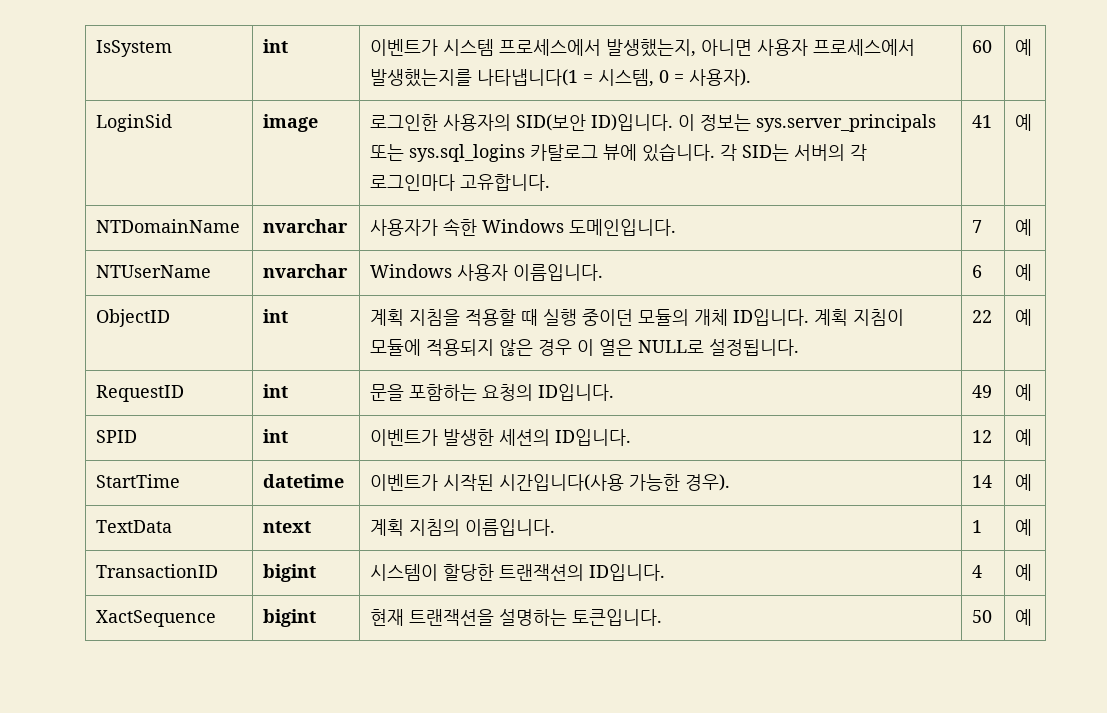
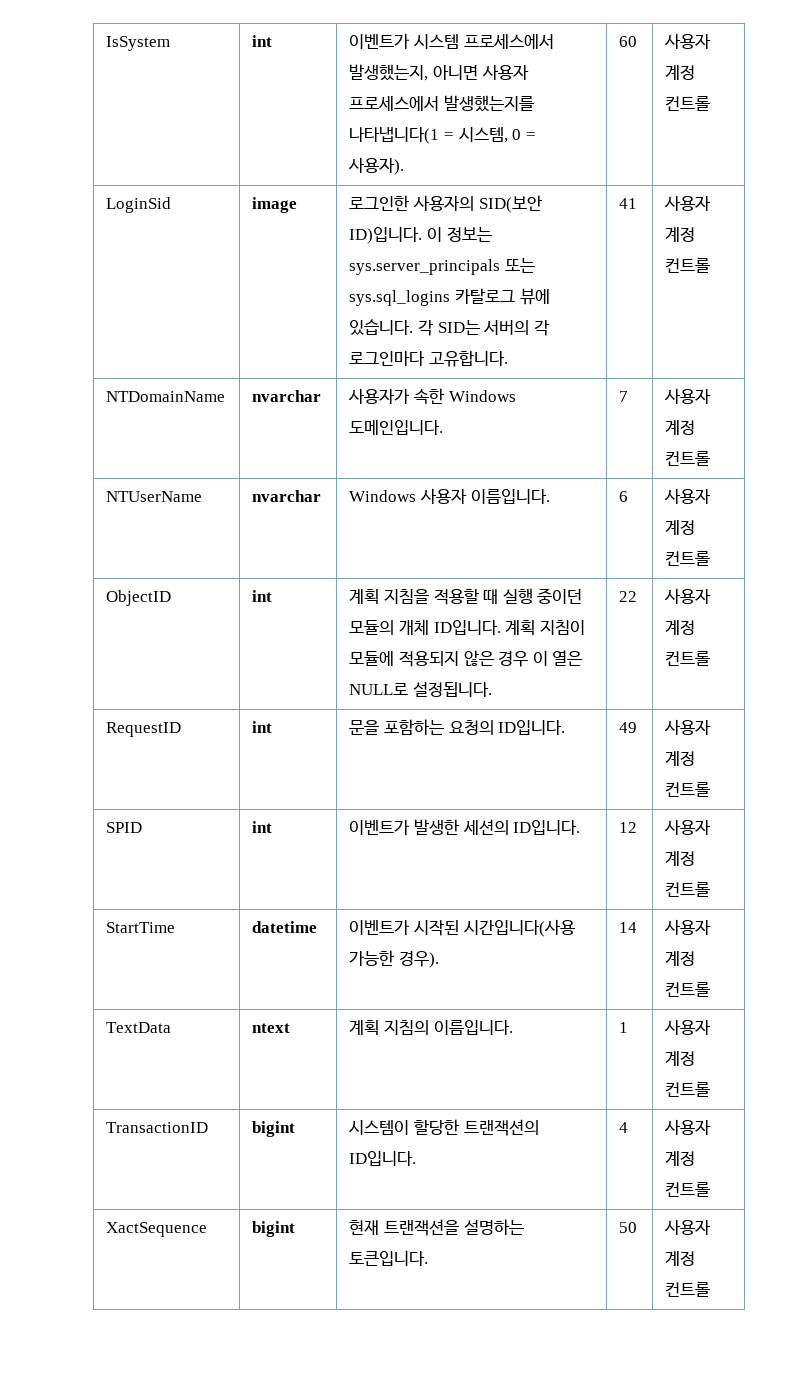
- IsSystem | int | 이벤트가 시스템 프로세스에서 발생했는지, 아니면 사용자 프로세스에서 발생했는지를 나타냅니다(1 = 시스템, 0 = 사용자). | 60 | 예
+ IsSystem | int | 이벤트가 시스템 프로세스에서 발생했는지, 아니면 사용자 프로세스에서 발생했는지를 나타냅니다(1 = 시스템, 0 = 사용자). | 60 | 사용자 계정 컨트롤
- LoginSid | image | 로그인한 사용자의 SID(보안 ID)입니다. 이 정보는 sys.server_principals 또는 sys.sql_logins 카탈로그 뷰에 있습니다. 각 SID는 서버의 각 로그인마다 고유합니다. | 41 | 예
+ LoginSid | image | 로그인한 사용자의 SID(보안 ID)입니다. 이 정보는 sys.server_principals 또는 sys.sql_logins 카탈로그 뷰에 있습니다. 각 SID는 서버의 각 로그인마다 고유합니다. | 41 | 사용자 계정 컨트롤
- NTDomainName | nvarchar | 사용자가 속한 Windows 도메인입니다. | 7 | 예
+ NTDomainName | nvarchar | 사용자가 속한 Windows 도메인입니다. | 7 | 사용자 계정 컨트롤
- NTUserName | nvarchar | Windows 사용자 이름입니다. | 6 | 예
+ NTUserName | nvarchar | Windows 사용자 이름입니다. | 6 | 사용자 계정 컨트롤
- ObjectID | int | 계획 지침을 적용할 때 실행 중이던 모듈의 개체 ID입니다. 계획 지침이 모듈에 적용되지 않은 경우 이 열은 NULL로 설정됩니다. | 22 | 예
+ ObjectID | int | 계획 지침을 적용할 때 실행 중이던 모듈의 개체 ID입니다. 계획 지침이 모듈에 적용되지 않은 경우 이 열은 NULL로 설정됩니다. | 22 | 사용자 계정 컨트롤
- RequestID | int | 문을 포함하는 요청의 ID입니다. | 49 | 예
+ RequestID | int | 문을 포함하는 요청의 ID입니다. | 49 | 사용자 계정 컨트롤
- SPID | int | 이벤트가 발생한 세션의 ID입니다. | 12 | 예
+ SPID | int | 이벤트가 발생한 세션의 ID입니다. | 12 | 사용자 계정 컨트롤
- StartTime | datetime | 이벤트가 시작된 시간입니다(사용 가능한 경우). | 14 | 예
+ StartTime | datetime | 이벤트가 시작된 시간입니다(사용 가능한 경우). | 14 | 사용자 계정 컨트롤
- TextData | ntext | 계획 지침의 이름입니다. | 1 | 예
+ TextData | ntext | 계획 지침의 이름입니다. | 1 | 사용자 계정 컨트롤
- TransactionID | bigint | 시스템이 할당한 트랜잭션의 ID입니다. | 4 | 예
+ TransactionID | bigint | 시스템이 할당한 트랜잭션의 ID입니다. | 4 | 사용자 계정 컨트롤
- XactSequence | bigint | 현재 트랜잭션을 설명하는 토큰입니다. | 50 | 예
+ XactSequence | bigint | 현재 트랜잭션을 설명하는 토큰입니다. | 50 | 사용자 계정 컨트롤

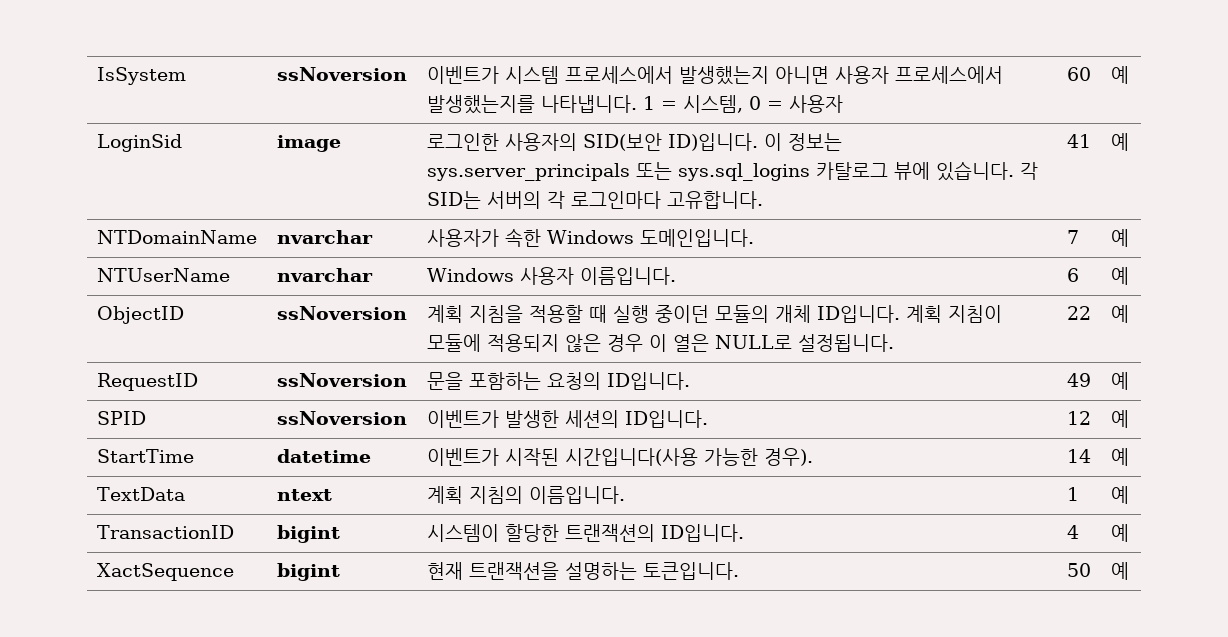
- IsSystem | int | 이벤트가 시스템 프로세스에서 발생했는지, 아니면 사용자 프로세스에서 발생했는지를 나타냅니다(1 = 시스템, 0 = 사용자). | 60 | 사용자 계정 컨트롤
+ IsSystem | ssNoversion | 이벤트가 시스템 프로세스에서 발생했는지 아니면 사용자 프로세스에서 발생했는지를 나타냅니다. 1 = 시스템, 0 = 사용자 | 60 | 예
- LoginSid | image | 로그인한 사용자의 SID(보안 ID)입니다. 이 정보는 sys.server_principals 또는 sys.sql_logins 카탈로그 뷰에 있습니다. 각 SID는 서버의 각 로그인마다 고유합니다. | 41 | 사용자 계정 컨트롤
+ LoginSid | image | 로그인한 사용자의 SID(보안 ID)입니다. 이 정보는 sys.server_principals 또는 sys.sql_logins 카탈로그 뷰에 있습니다. 각 SID는 서버의 각 로그인마다 고유합니다. | 41 | 예
- NTDomainName | nvarchar | 사용자가 속한 Windows 도메인입니다. | 7 | 사용자 계정 컨트롤
+ NTDomainName | nvarchar | 사용자가 속한 Windows 도메인입니다. | 7 | 예
- NTUserName | nvarchar | Windows 사용자 이름입니다. | 6 | 사용자 계정 컨트롤
+ NTUserName | nvarchar | Windows 사용자 이름입니다. | 6 | 예
- ObjectID | int | 계획 지침을 적용할 때 실행 중이던 모듈의 개체 ID입니다. 계획 지침이 모듈에 적용되지 않은 경우 이 열은 NULL로 설정됩니다. | 22 | 사용자 계정 컨트롤
+ ObjectID | ssNoversion | 계획 지침을 적용할 때 실행 중이던 모듈의 개체 ID입니다. 계획 지침이 모듈에 적용되지 않은 경우 이 열은 NULL로 설정됩니다. | 22 | 예
- RequestID | int | 문을 포함하는 요청의 ID입니다. | 49 | 사용자 계정 컨트롤
+ RequestID | ssNoversion | 문을 포함하는 요청의 ID입니다. | 49 | 예
- SPID | int | 이벤트가 발생한 세션의 ID입니다. | 12 | 사용자 계정 컨트롤
+ SPID | ssNoversion | 이벤트가 발생한 세션의 ID입니다. | 12 | 예
- StartTime | datetime | 이벤트가 시작된 시간입니다(사용 가능한 경우). | 14 | 사용자 계정 컨트롤
+ StartTime | datetime | 이벤트가 시작된 시간입니다(사용 가능한 경우). | 14 | 예
- TextData | ntext | 계획 지침의 이름입니다. | 1 | 사용자 계정 컨트롤
+ TextData | ntext | 계획 지침의 이름입니다. | 1 | 예
- TransactionID | bigint | 시스템이 할당한 트랜잭션의 ID입니다. | 4 | 사용자 계정 컨트롤
+ TransactionID | bigint | 시스템이 할당한 트랜잭션의 ID입니다. | 4 | 예
- XactSequence | bigint | 현재 트랜잭션을 설명하는 토큰입니다. | 50 | 사용자 계정 컨트롤
+ XactSequence | bigint | 현재 트랜잭션을 설명하는 토큰입니다. | 50 | 예

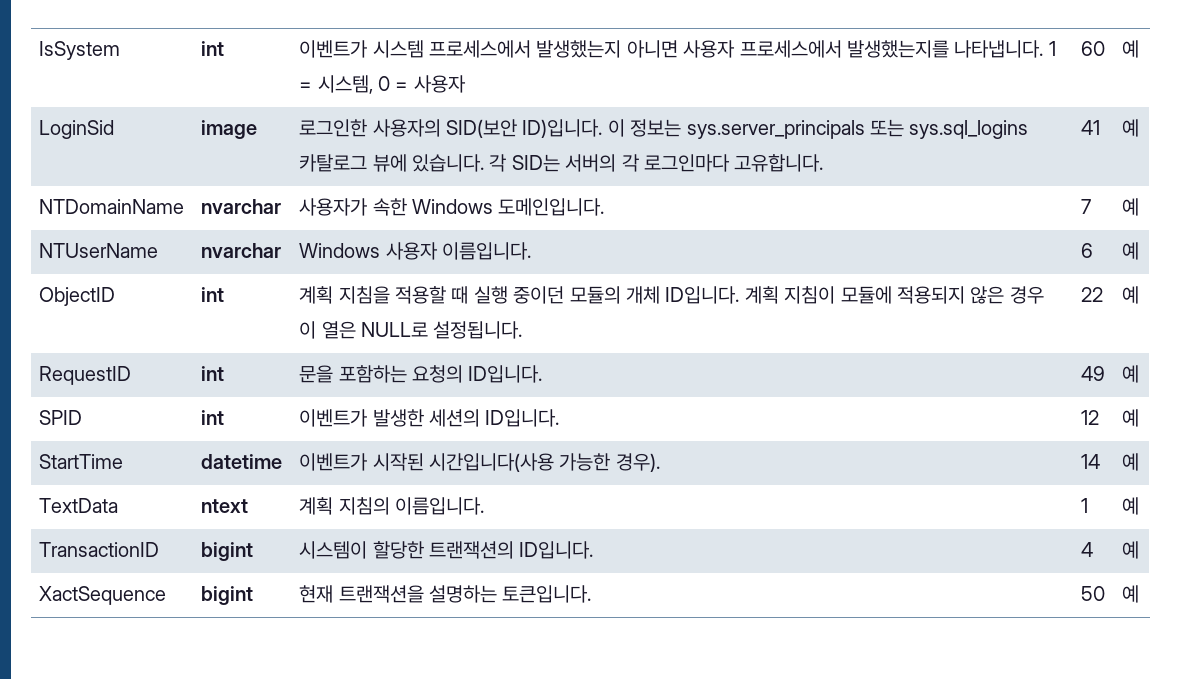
- IsSystem | ssNoversion | 이벤트가 시스템 프로세스에서 발생했는지 아니면 사용자 프로세스에서 발생했는지를 나타냅니다. 1 = 시스템, 0 = 사용자 | 60 | 예
+ IsSystem | int | 이벤트가 시스템 프로세스에서 발생했는지 아니면 사용자 프로세스에서 발생했는지를 나타냅니다. 1 = 시스템, 0 = 사용자 | 60 | 예
- ObjectID | ssNoversion | 계획 지침을 적용할 때 실행 중이던 모듈의 개체 ID입니다. 계획 지침이 모듈에 적용되지 않은 경우 이 열은 NULL로 설정됩니다. | 22 | 예
+ ObjectID | int | 계획 지침을 적용할 때 실행 중이던 모듈의 개체 ID입니다. 계획 지침이 모듈에 적용되지 않은 경우 이 열은 NULL로 설정됩니다. | 22 | 예
- RequestID | ssNoversion | 문을 포함하는 요청의 ID입니다. | 49 | 예
+ RequestID | int | 문을 포함하는 요청의 ID입니다. | 49 | 예
- SPID | ssNoversion | 이벤트가 발생한 세션의 ID입니다. | 12 | 예
+ SPID | int | 이벤트가 발생한 세션의 ID입니다. | 12 | 예

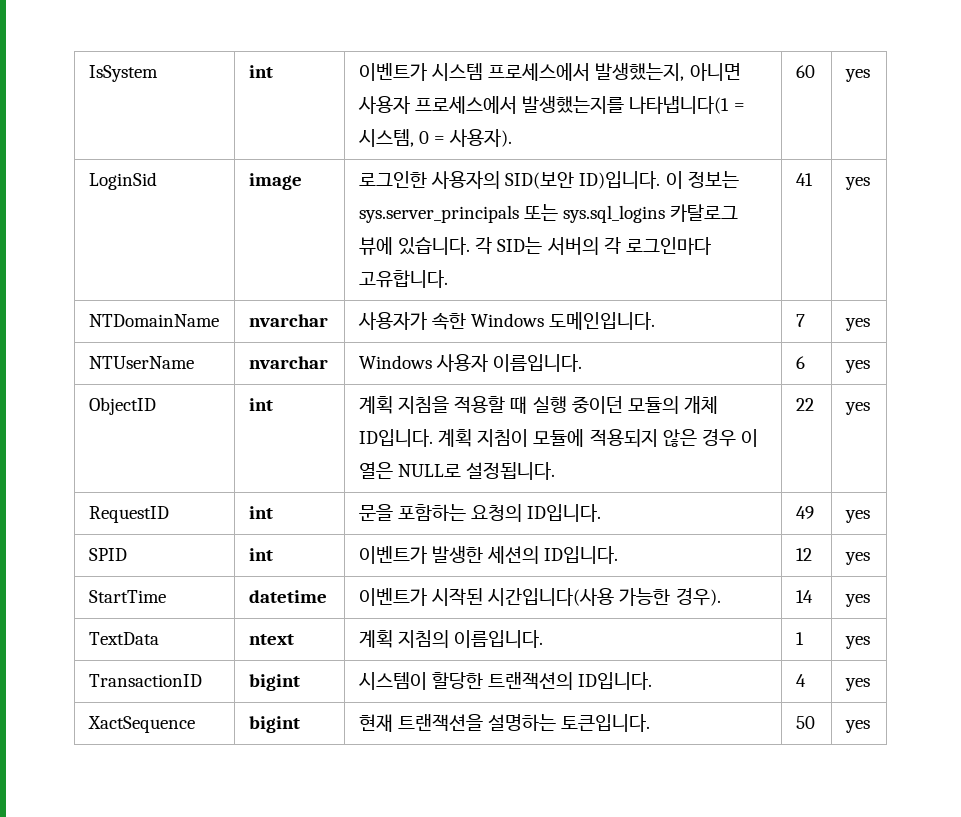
- IsSystem | int | 이벤트가 시스템 프로세스에서 발생했는지 아니면 사용자 프로세스에서 발생했는지를 나타냅니다. 1 = 시스템, 0 = 사용자 | 60 | 예
+ IsSystem | int | 이벤트가 시스템 프로세스에서 발생했는지, 아니면 사용자 프로세스에서 발생했는지를 나타냅니다(1 = 시스템, 0 = 사용자). | 60 | yes
- LoginSid | image | 로그인한 사용자의 SID(보안 ID)입니다. 이 정보는 sys.server_principals 또는 sys.sql_logins 카탈로그 뷰에 있습니다. 각 SID는 서버의 각 로그인마다 고유합니다. | 41 | 예
+ LoginSid | image | 로그인한 사용자의 SID(보안 ID)입니다. 이 정보는 sys.server_principals 또는 sys.sql_logins 카탈로그 뷰에 있습니다. 각 SID는 서버의 각 로그인마다 고유합니다. | 41 | yes
- NTDomainName | nvarchar | 사용자가 속한 Windows 도메인입니다. | 7 | 예
+ NTDomainName | nvarchar | 사용자가 속한 Windows 도메인입니다. | 7 | yes
- NTUserName | nvarchar | Windows 사용자 이름입니다. | 6 | 예
+ NTUserName | nvarchar | Windows 사용자 이름입니다. | 6 | yes
- ObjectID | int | 계획 지침을 적용할 때 실행 중이던 모듈의 개체 ID입니다. 계획 지침이 모듈에 적용되지 않은 경우 이 열은 NULL로 설정됩니다. | 22 | 예
+ ObjectID | int | 계획 지침을 적용할 때 실행 중이던 모듈의 개체 ID입니다. 계획 지침이 모듈에 적용되지 않은 경우 이 열은 NULL로 설정됩니다. | 22 | yes
- RequestID | int | 문을 포함하는 요청의 ID입니다. | 49 | 예
+ RequestID | int | 문을 포함하는 요청의 ID입니다. | 49 | yes
- SPID | int | 이벤트가 발생한 세션의 ID입니다. | 12 | 예
+ SPID | int | 이벤트가 발생한 세션의 ID입니다. | 12 | yes
- StartTime | datetime | 이벤트가 시작된 시간입니다(사용 가능한 경우). | 14 | 예
+ StartTime | datetime | 이벤트가 시작된 시간입니다(사용 가능한 경우). | 14 | yes
- TextData | ntext | 계획 지침의 이름입니다. | 1 | 예
+ TextData | ntext | 계획 지침의 이름입니다. | 1 | yes
- TransactionID | bigint | 시스템이 할당한 트랜잭션의 ID입니다. | 4 | 예
+ TransactionID | bigint | 시스템이 할당한 트랜잭션의 ID입니다. | 4 | yes
- XactSequence | bigint | 현재 트랜잭션을 설명하는 토큰입니다. | 50 | 예
+ XactSequence | bigint | 현재 트랜잭션을 설명하는 토큰입니다. | 50 | yes

